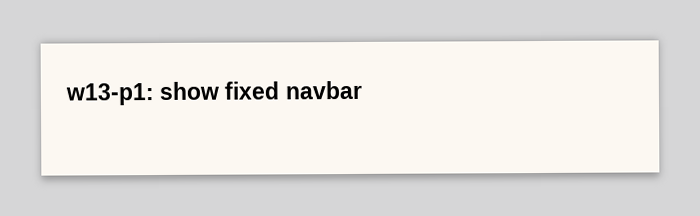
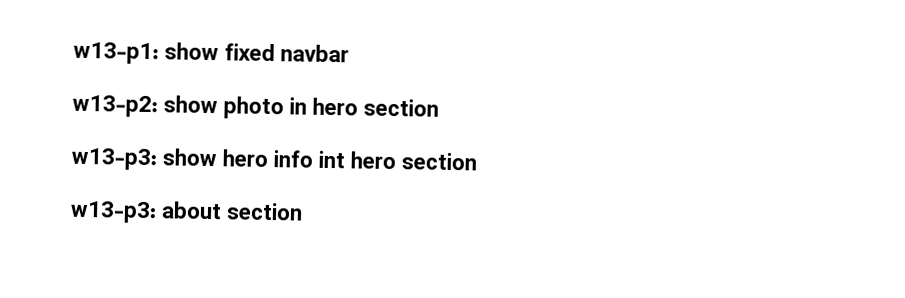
+ w13-p2: show photo in hero section
+ w13-p3: show hero info int hero section
+ w13-p3: about section

